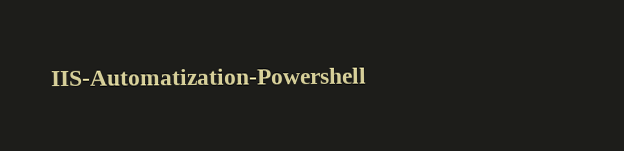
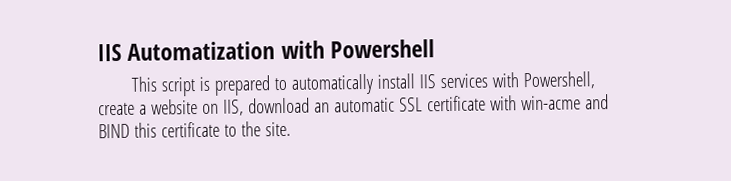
- IIS-Automatization-Powershell
+ IIS Automatization with Powershell
+ This script is prepared to automatically install IIS services with Powershell, create a website on IIS, download an automatic SSL certificate with win-acme and BIND this certificate to the site.

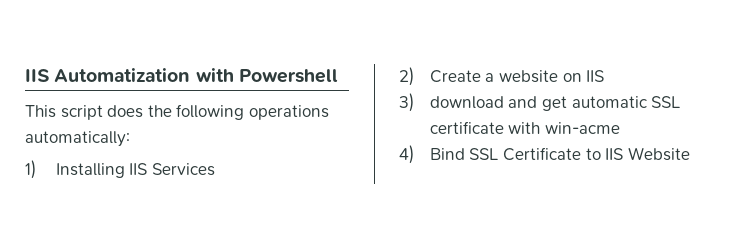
- This script is prepared to automatically install IIS services with Powershell, create a website on IIS, download an automatic SSL certificate with win-acme and BIND this certificate to the site.
+ This script does the following operations automatically:
+ 1) Installing IIS Services
+ 2) Create a website on IIS
+ 3) download and get automatic SSL certificate with win-acme
+ 4) Bind SSL Certificate to IIS Website

